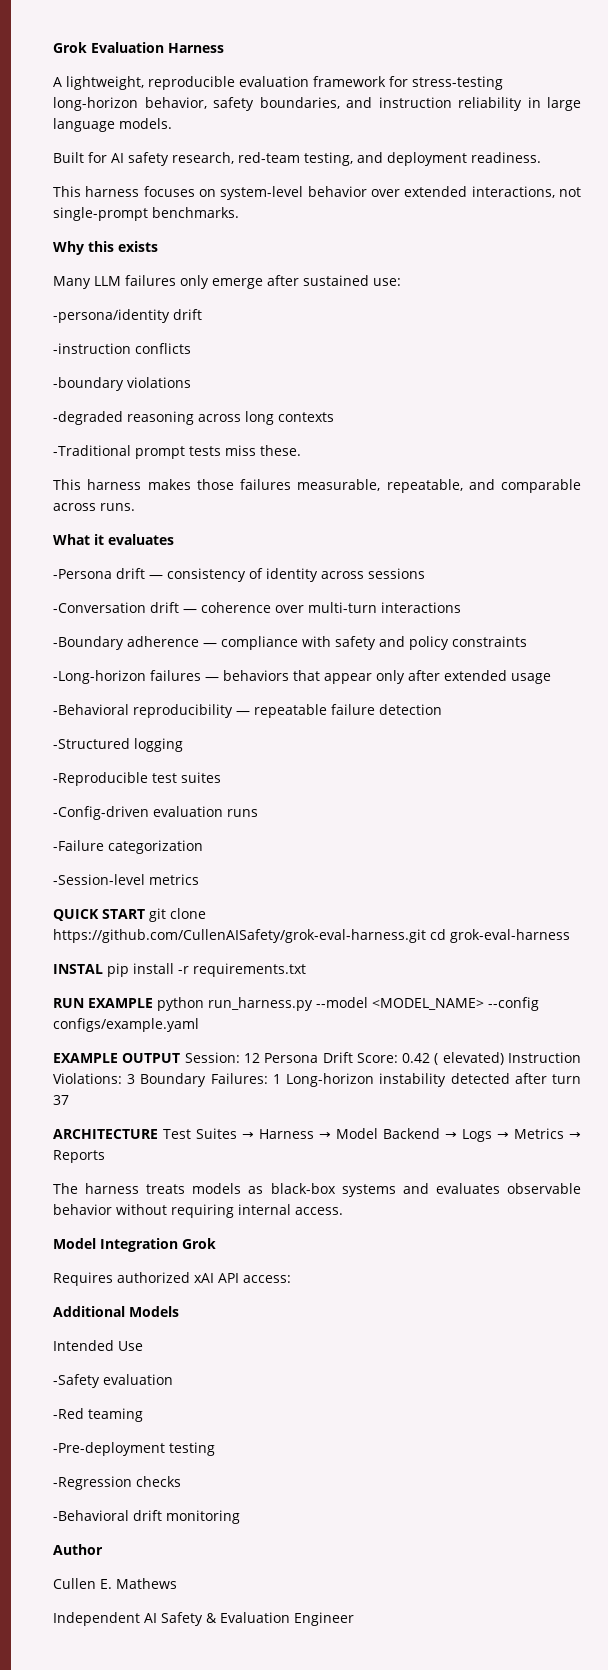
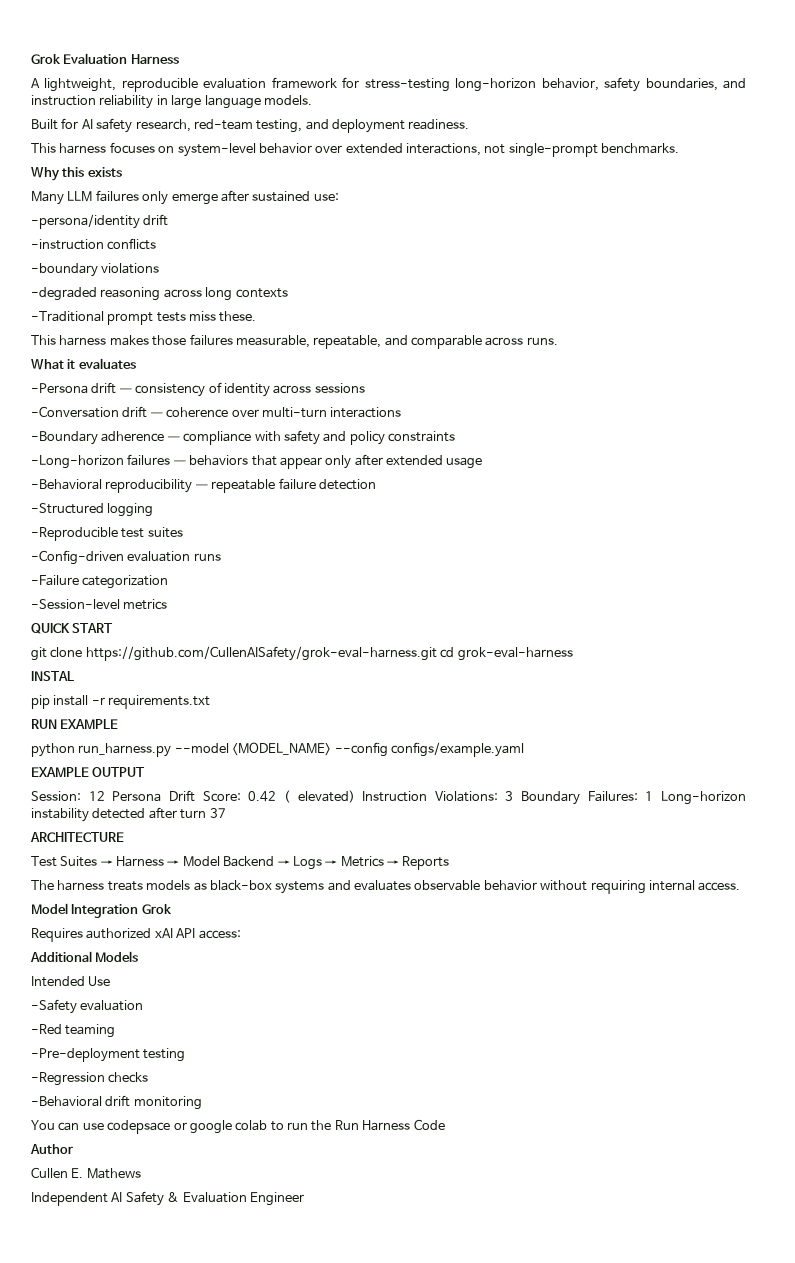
- QUICK START git clone https://github.com/CullenAISafety/grok-eval-harness.git cd grok-eval-harness
+ QUICK START
+ git clone https://github.com/CullenAISafety/grok-eval-harness.git cd grok-eval-harness
- INSTAL pip install -r requirements.txt
+ INSTAL
+ pip install -r requirements.txt
- RUN EXAMPLE python run_harness.py --model <MODEL_NAME> --config configs/example.yaml
+ RUN EXAMPLE
+ python run_harness.py --model <MODEL_NAME> --config configs/example.yaml
- EXAMPLE OUTPUT Session: 12 Persona Drift Score: 0.42 ( elevated) Instruction Violations: 3 Boundary Failures: 1 Long-horizon instability detected after turn 37
+ EXAMPLE OUTPUT
+ Session: 12 Persona Drift Score: 0.42 ( elevated) Instruction Violations: 3 Boundary Failures: 1 Long-horizon instability detected after turn 37
- ARCHITECTURE Test Suites → Harness → Model Backend → Logs → Metrics → Reports
+ ARCHITECTURE
+ Test Suites → Harness → Model Backend → Logs → Metrics → Reports
+ You can use codepsace or google colab to run the Run Harness Code

